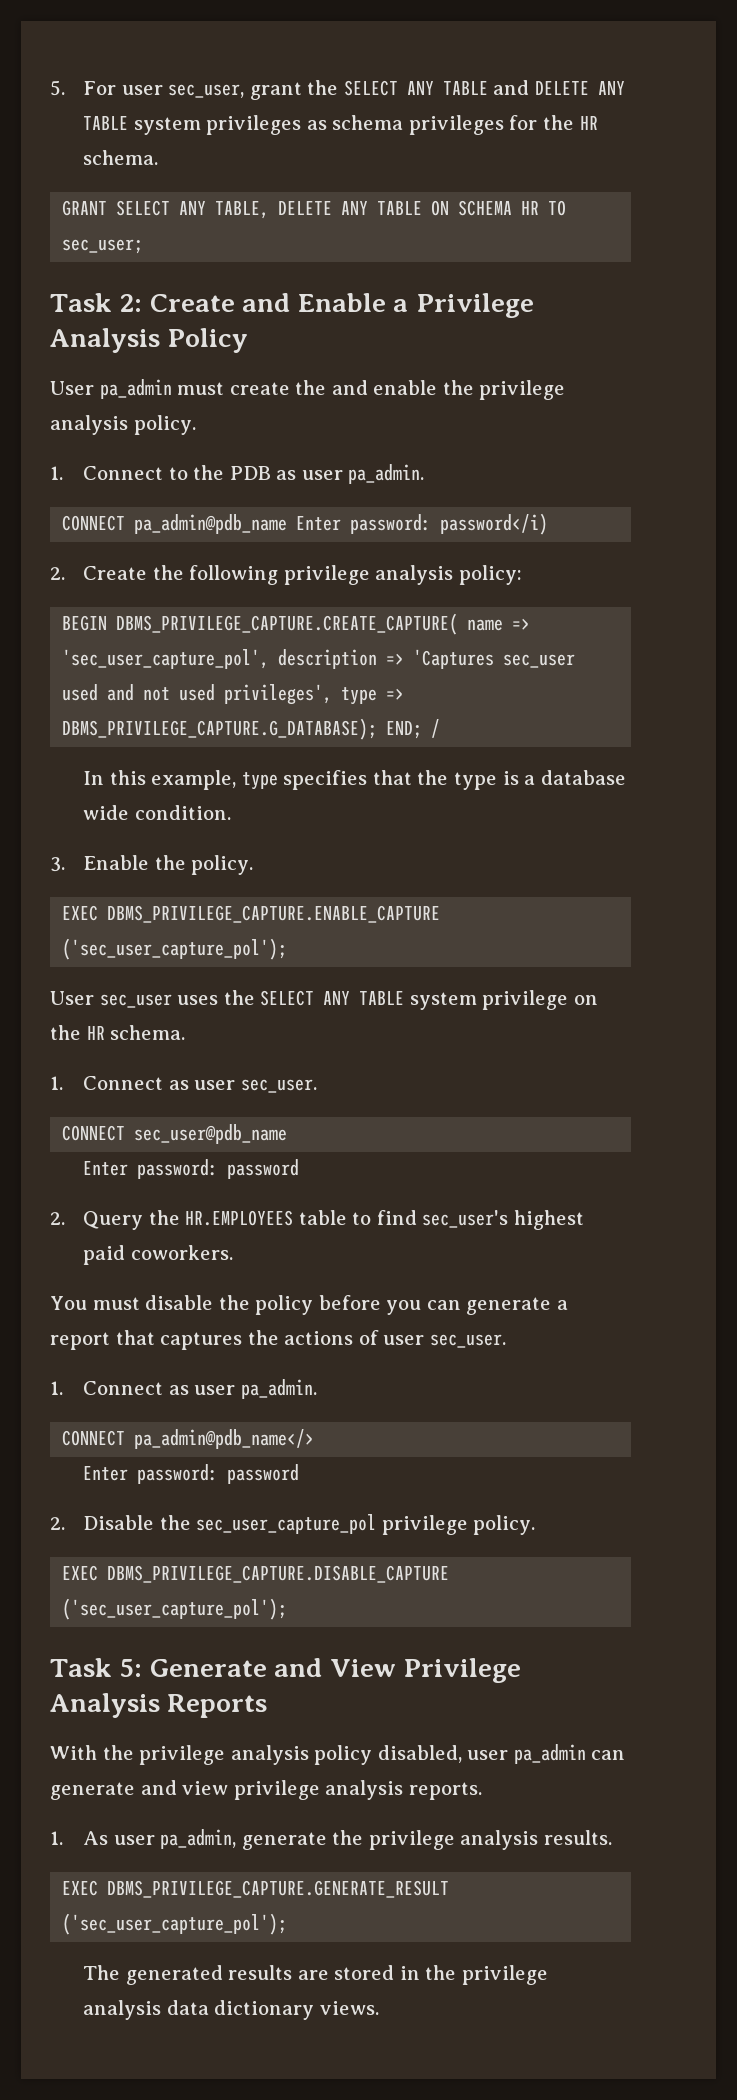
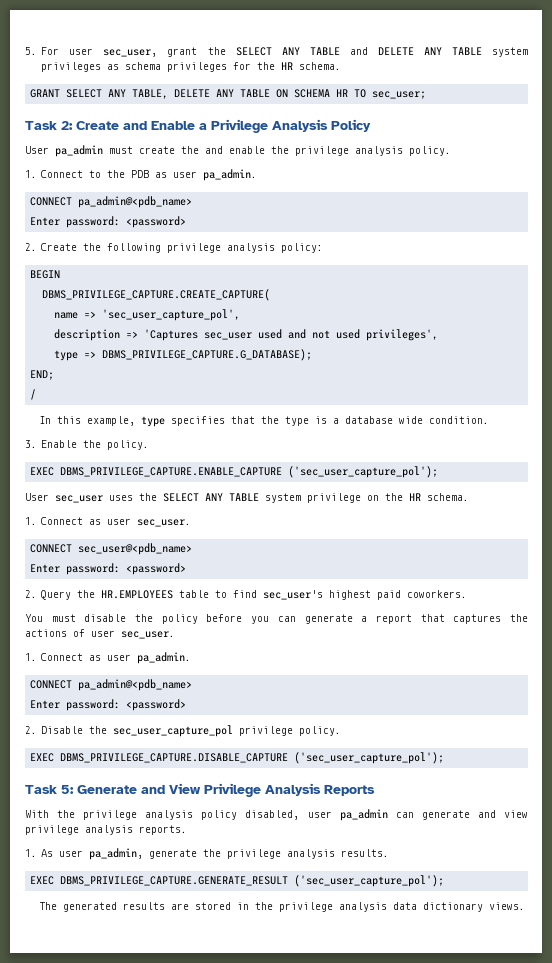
  1. Connect to the PDB as user pa_admin.
- CONNECT pa_admin@pdb_name Enter password: password</i)
+ CONNECT pa_admin@<pdb_name>
+ Enter password: <password>
- BEGIN DBMS_PRIVILEGE_CAPTURE.CREATE_CAPTURE( name => 'sec_user_capture_pol', description => 'Captures sec_user used and not used privileges', type => DBMS_PRIVILEGE_CAPTURE.G_DATABASE); END; /
+ BEGIN
+ DBMS_PRIVILEGE_CAPTURE.CREATE_CAPTURE(
+ name => 'sec_user_capture_pol',
+ description => 'Captures sec_user used and not used privileges',
+ type => DBMS_PRIVILEGE_CAPTURE.G_DATABASE);
+ END;
+ /
- CONNECT sec_user@pdb_name
- Enter password: password
+ CONNECT sec_user@<pdb_name>
+ Enter password: <password>
  1. Connect as user pa_admin.
- CONNECT pa_admin@pdb_name</>
- Enter password: password
+ CONNECT pa_admin@<pdb_name>
+ Enter password: <password>

